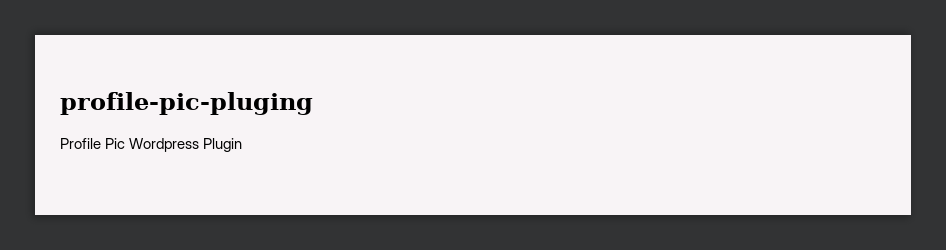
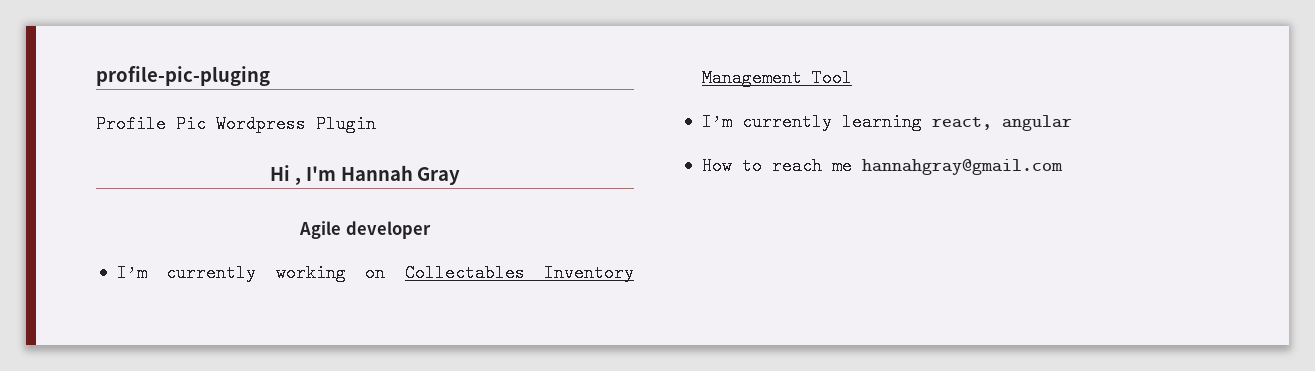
+ Hi , I'm Hannah Gray
+ Agile developer
+ I’m currently working on Collectables Inventory Management Tool
+ I’m currently learning react, angular
+ How to reach me hannahgray@gmail.com

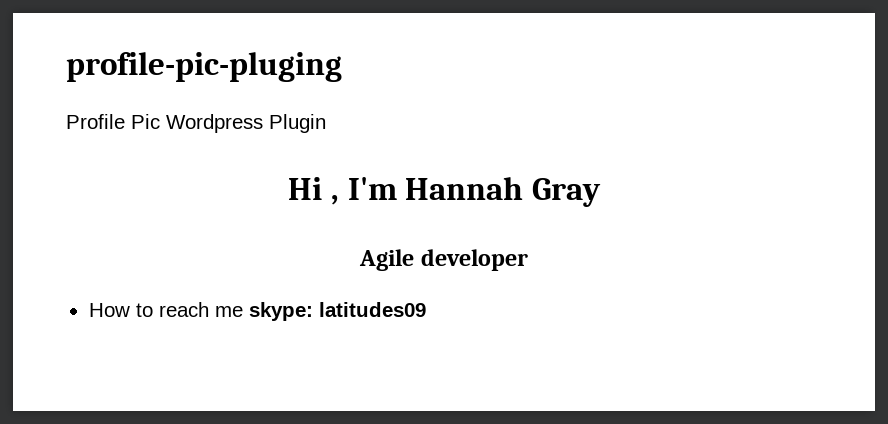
- I’m currently working on Collectables Inventory Management Tool
- I’m currently learning react, angular
- How to reach me hannahgray@gmail.com
+ How to reach me skype: latitudes09

